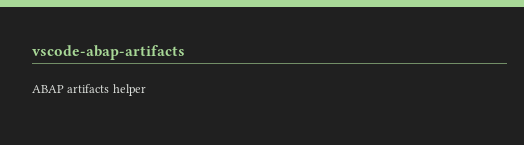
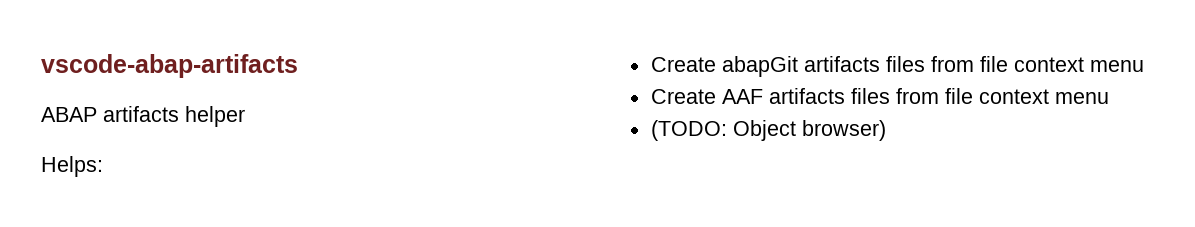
+ Helps:
+ Create abapGit artifacts files from file context menu
+ Create AAF artifacts files from file context menu
+ (TODO: Object browser)

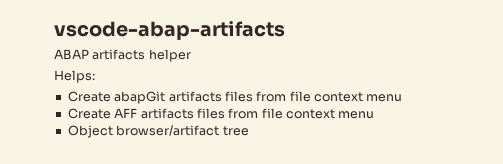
- Create AAF artifacts files from file context menu
- (TODO: Object browser)
+ Create AFF artifacts files from file context menu
+ Object browser/artifact tree

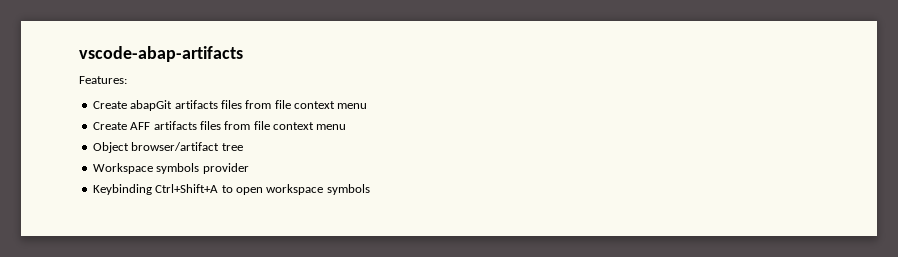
- ABAP artifacts helper
- Helps:
+ Features:
+ Workspace symbols provider
+ Keybinding Ctrl+Shift+A to open workspace symbols

